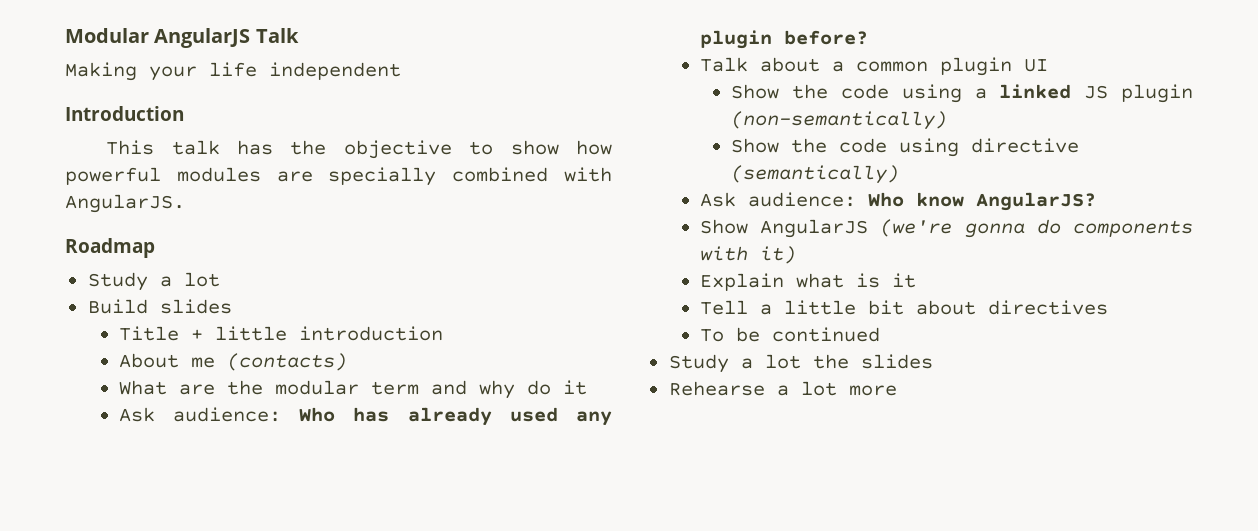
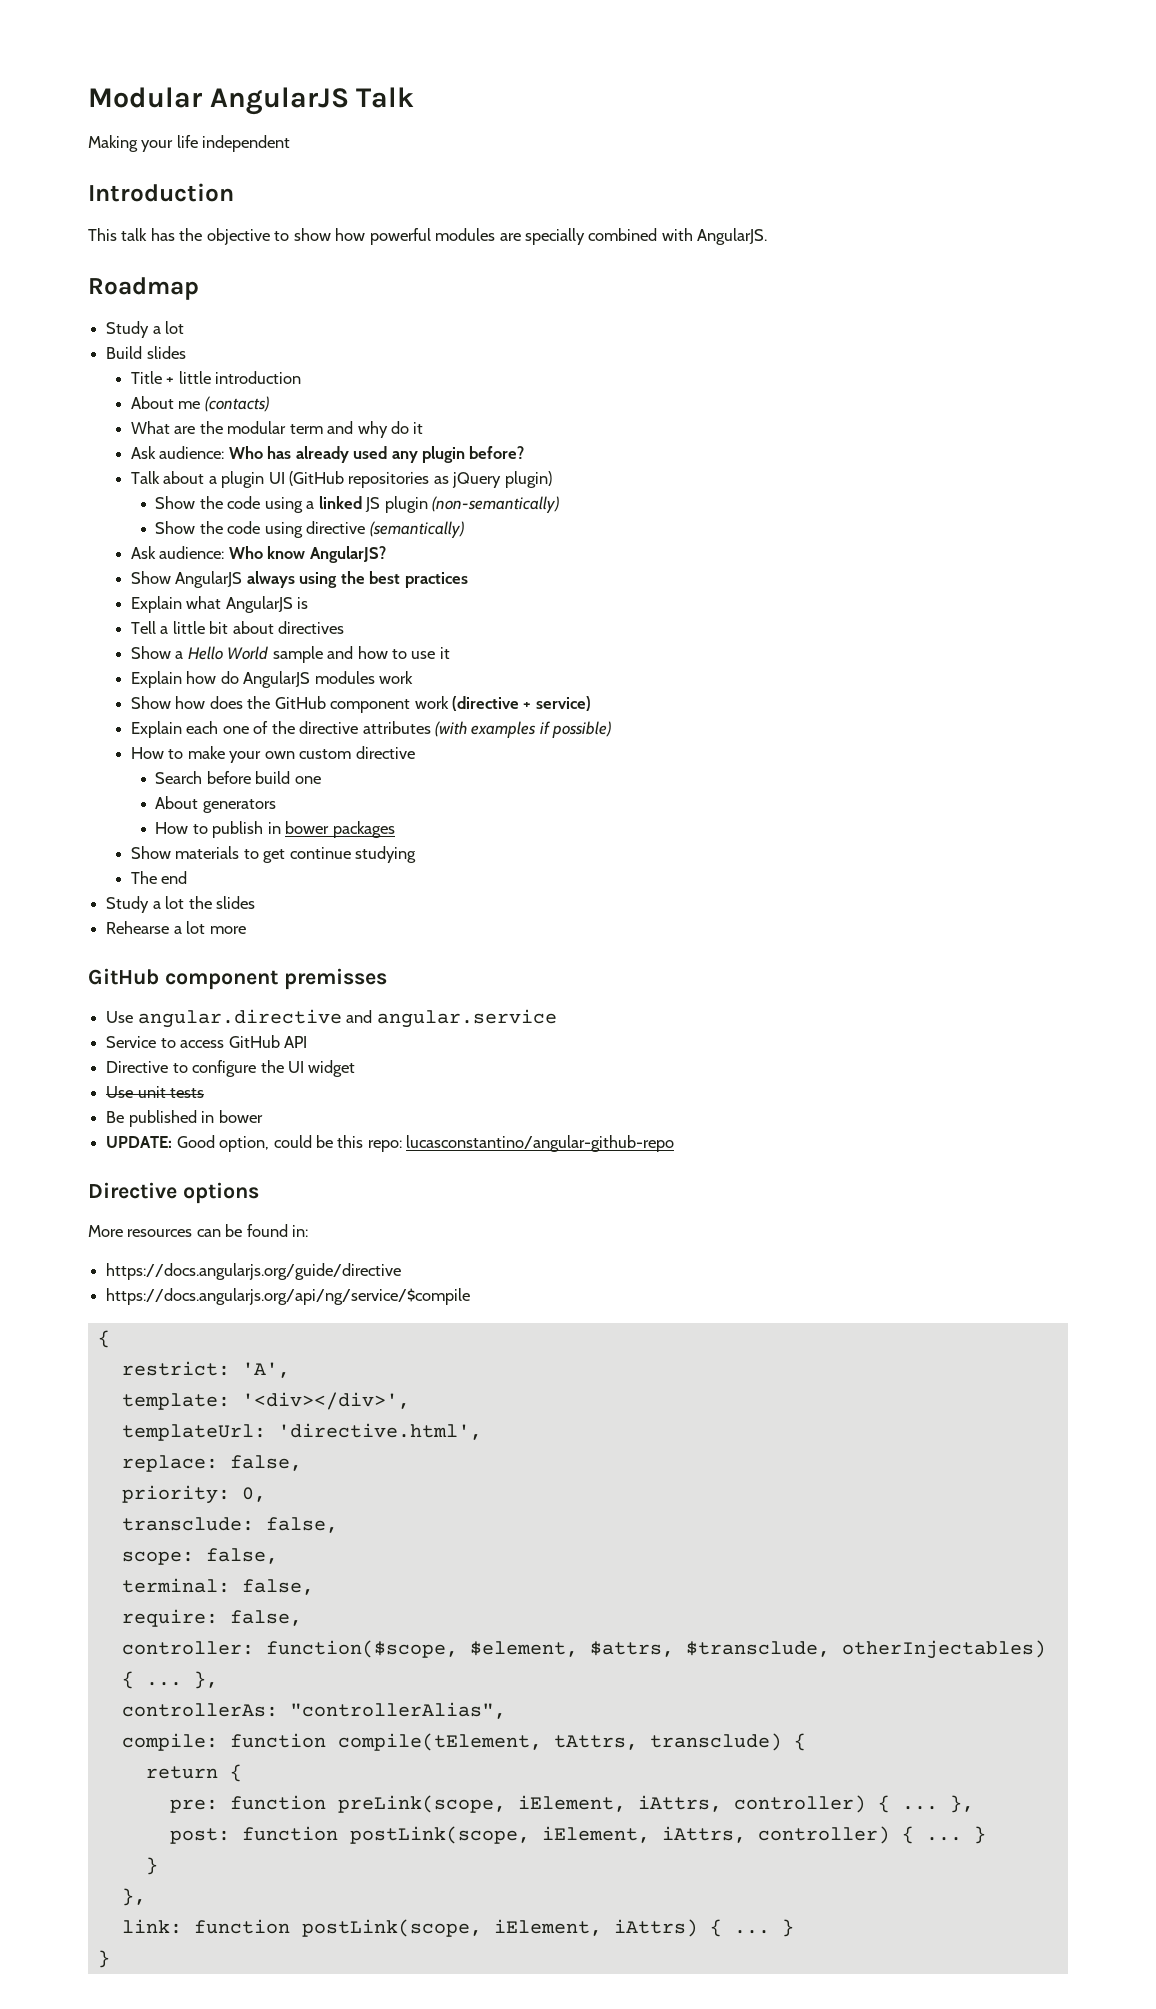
- Talk about a common plugin UI
+ Talk about a plugin UI (GitHub repositories as jQuery plugin)
- Show AngularJS (we're gonna do components with it)
+ Show AngularJS always using the best practices
- Explain what is it
+ Explain what AngularJS is
- To be continued
+ Show a Hello World sample and how to use it
+ Explain how do AngularJS modules work
+ Show how does the GitHub component work (directive + service)
+ Explain each one of the directive attributes (with examples if possible)
+ How to make your own custom directive
+ Search before build one
+ About generators
+ How to publish in bower packages
+ Show materials to get continue studying
+ The end
+ GitHub component premisses
+ Use angular.directive and angular.service
+ Service to access GitHub API
+ Directive to configure the UI widget
+ Use unit tests
+ Be published in bower
+ UPDATE: Good option, could be this repo: lucasconstantino/angular-github-repo
+ Directive options
+ More resources can be found in:
+ https://docs.angularjs.org/guide/directive
+ https://docs.angularjs.org/api/ng/service/$compile
+ {
+ restrict: 'A',
+ template: '<div></div>',
+ templateUrl: 'directive.html',
+ replace: false,
+ priority: 0,
+ transclude: false,
+ scope: false,
+ terminal: false,
+ require: false,
+ controller: function($scope, $element, $attrs, $transclude, otherInjectables) { ... },
+ controllerAs: "controllerAlias",
+ compile: function compile(tElement, tAttrs, transclude) {
+ return {
+ pre: function preLink(scope, iElement, iAttrs, controller) { ... },
+ post: function postLink(scope, iElement, iAttrs, controller) { ... }
+ }
+ },
+ link: function postLink(scope, iElement, iAttrs) { ... }
+ }

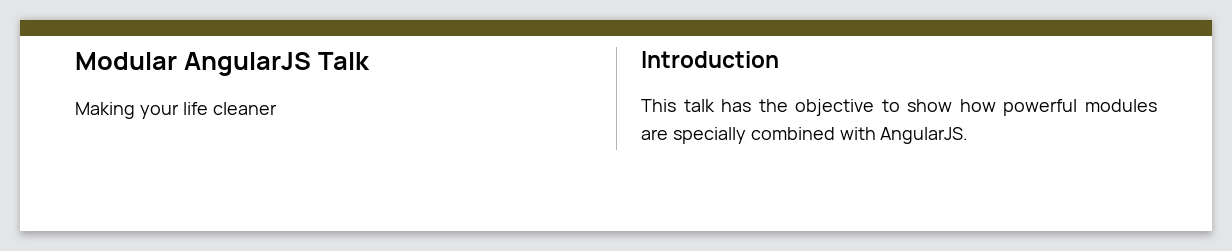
- Making your life independent
+ Making your life cleaner
- Roadmap
- Study a lot
- Build slides
- Title + little introduction
- About me (contacts)
- What are the modular term and why do it
- Ask audience: Who has already used any plugin before?
- Talk about a plugin UI (GitHub repositories as jQuery plugin)
- Show the code using a linked JS plugin (non-semantically)
- Show the code using directive (semantically)
- Ask audience: Who know AngularJS?
- Show AngularJS always using the best practices
- Explain what AngularJS is
- Tell a little bit about directives
- Show a Hello World sample and how to use it
- Explain how do AngularJS modules work
- Show how does the GitHub component work (directive + service)
- Explain each one of the directive attributes (with examples if possible)
- How to make your own custom directive
- Search before build one
- About generators
- How to publish in bower packages
- Show materials to get continue studying
- The end
- Study a lot the slides
- Rehearse a lot more
- GitHub component premisses
- Use angular.directive and angular.service
- Service to access GitHub API
- Directive to configure the UI widget
- Use unit tests
- Be published in bower
- UPDATE: Good option, could be this repo: lucasconstantino/angular-github-repo
- Directive options
- More resources can be found in:
- https://docs.angularjs.org/guide/directive
- https://docs.angularjs.org/api/ng/service/$compile
- {
- restrict: 'A',
- template: '<div></div>',
- templateUrl: 'directive.html',
- replace: false,
- priority: 0,
- transclude: false,
- scope: false,
- terminal: false,
- require: false,
- controller: function($scope, $element, $attrs, $transclude, otherInjectables) { ... },
- controllerAs: "controllerAlias",
- compile: function compile(tElement, tAttrs, transclude) {
- return {
- pre: function preLink(scope, iElement, iAttrs, controller) { ... },
- post: function postLink(scope, iElement, iAttrs, controller) { ... }
- }
- },
- link: function postLink(scope, iElement, iAttrs) { ... }
- }

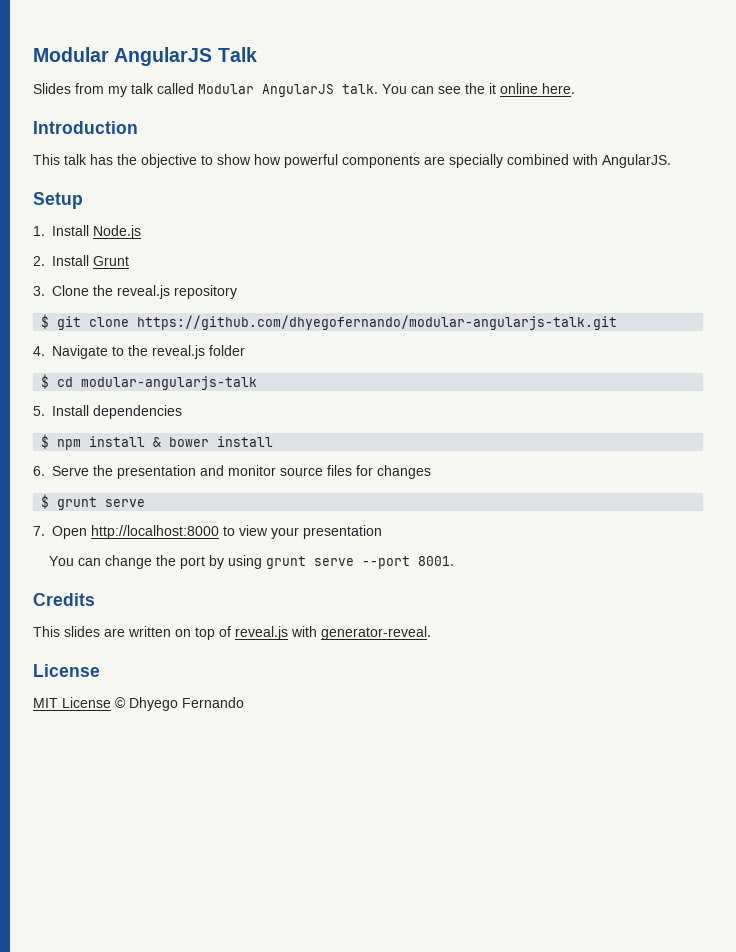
- Making your life cleaner
+ Slides from my talk called Modular AngularJS talk. You can see the it online here.
- This talk has the objective to show how powerful modules are specially combined with AngularJS.
+ This talk has the objective to show how powerful components are specially combined with AngularJS.
+ Setup
+ 1. Install Node.js
+ 2. Install Grunt
+ 3. Clone the reveal.js repository
+ $ git clone https://github.com/dhyegofernando/modular-angularjs-talk.git
+ 4. Navigate to the reveal.js folder
+ $ cd modular-angularjs-talk
+ 5. Install dependencies
+ $ npm install & bower install
+ 6. Serve the presentation and monitor source files for changes
+ $ grunt serve
+ 7. Open http://localhost:8000 to view your presentation
+ You can change the port by using grunt serve --port 8001.
+ Credits
+ This slides are written on top of reveal.js with generator-reveal.
+ License
+ MIT License © Dhyego Fernando

